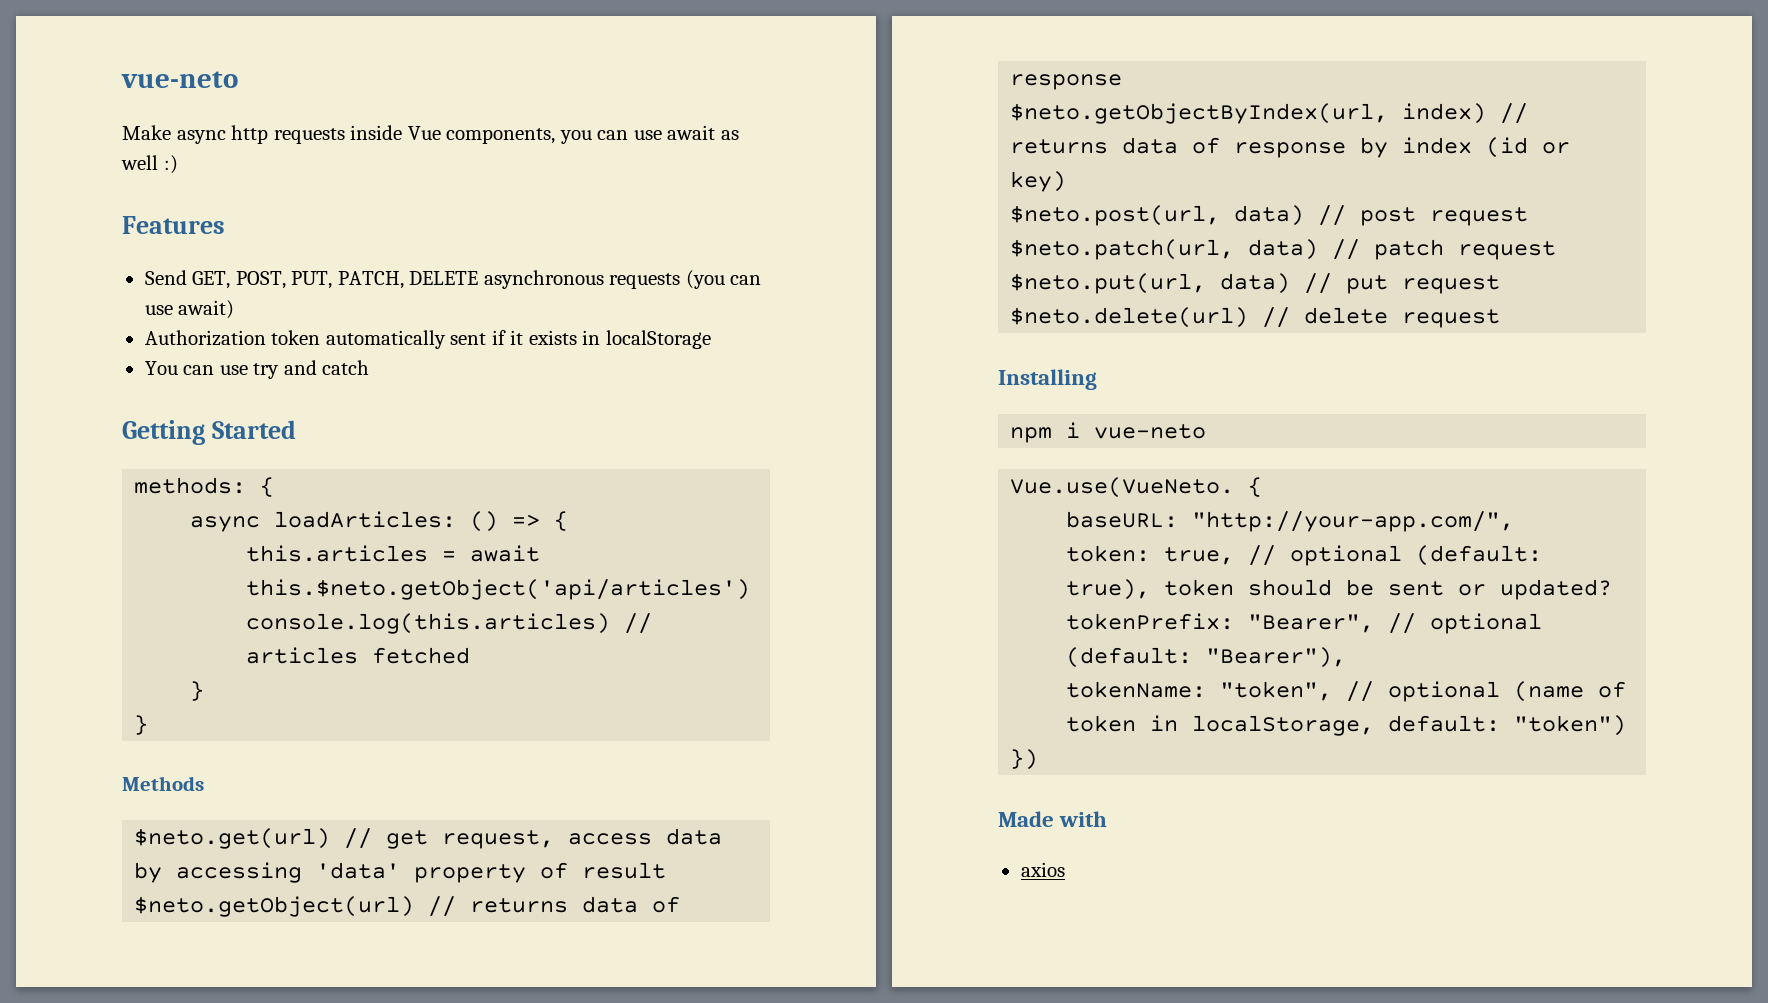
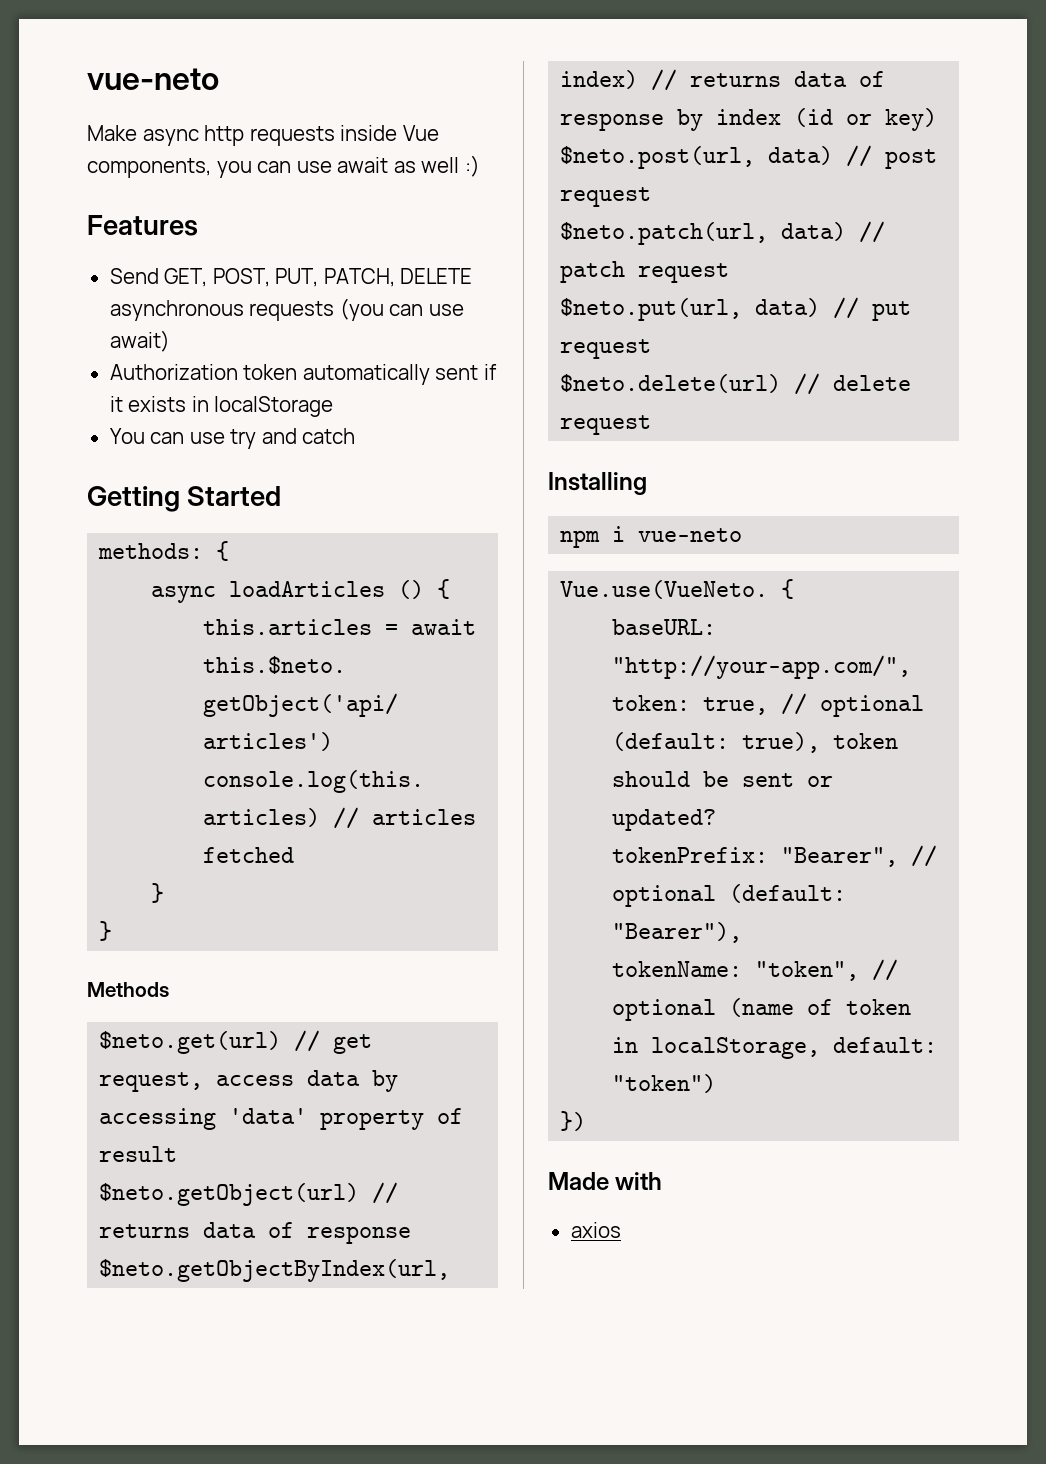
- async loadArticles: () => {
+ async loadArticles () {

